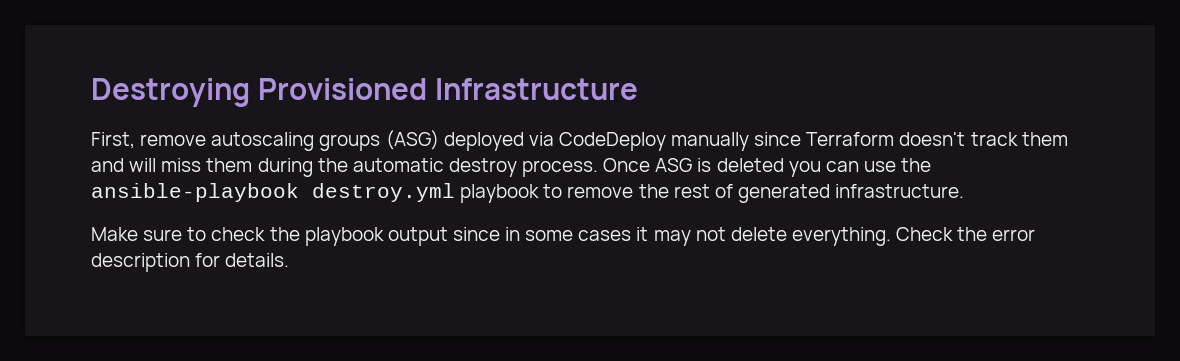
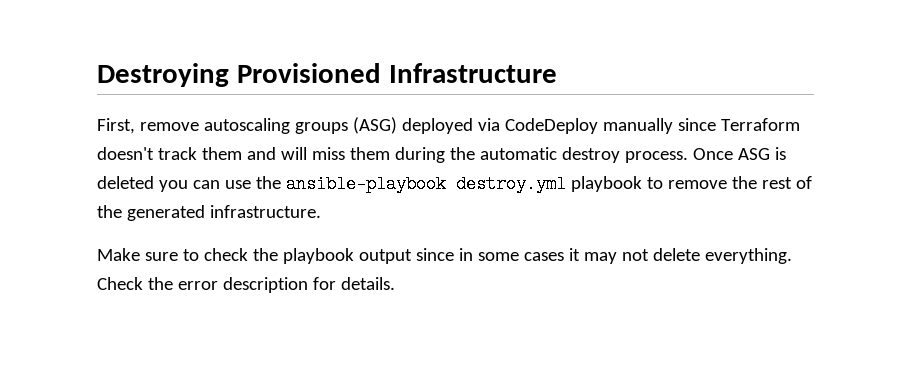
- Once ASG is deleted you can use the ansible-playbook destroy.yml playbook to remove the rest of generated infrastructure.
+ Once ASG is deleted you can use the ansible-playbook destroy.yml playbook to remove the rest of the generated infrastructure.

